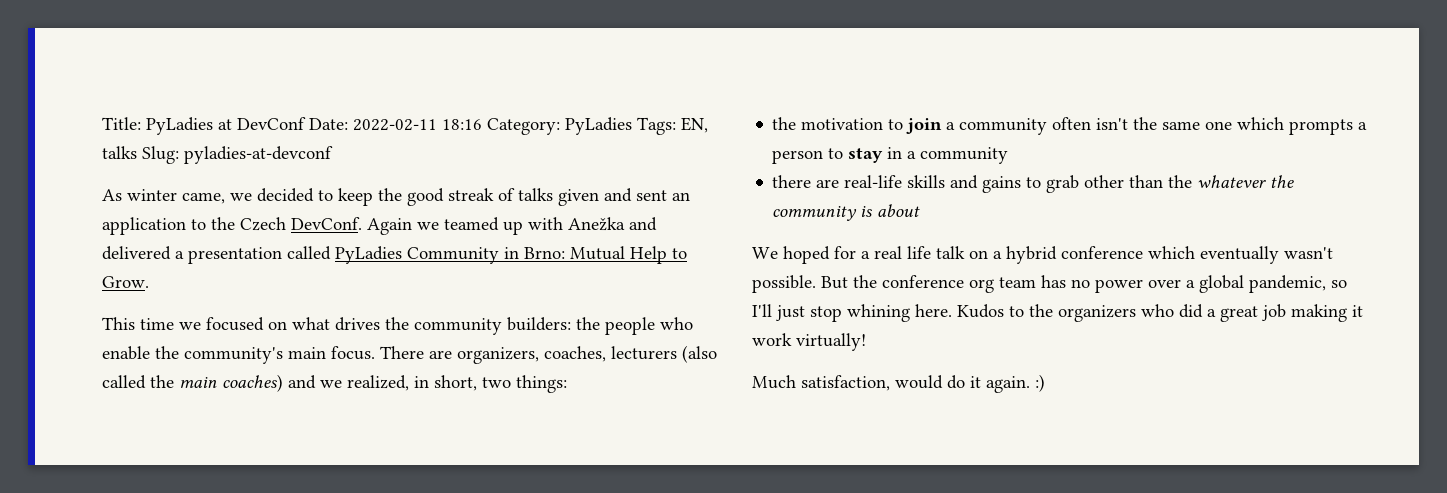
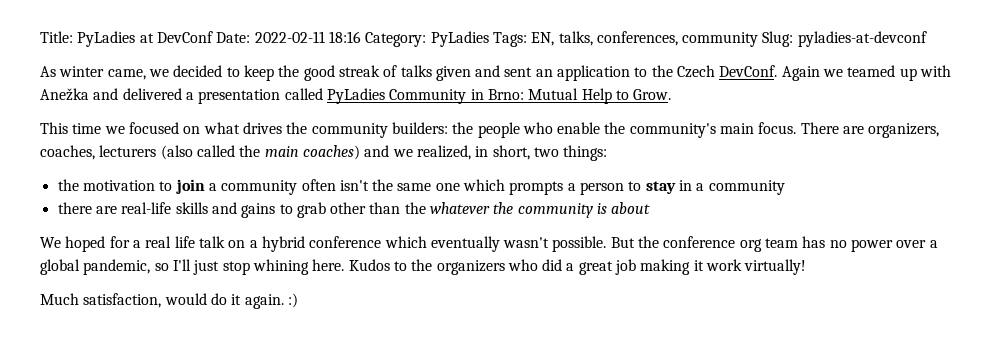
- Title: PyLadies at DevConf Date: 2022-02-11 18:16 Category: PyLadies Tags: EN, talks Slug: pyladies-at-devconf
+ Title: PyLadies at DevConf Date: 2022-02-11 18:16 Category: PyLadies Tags: EN, talks, conferences, community Slug: pyladies-at-devconf

